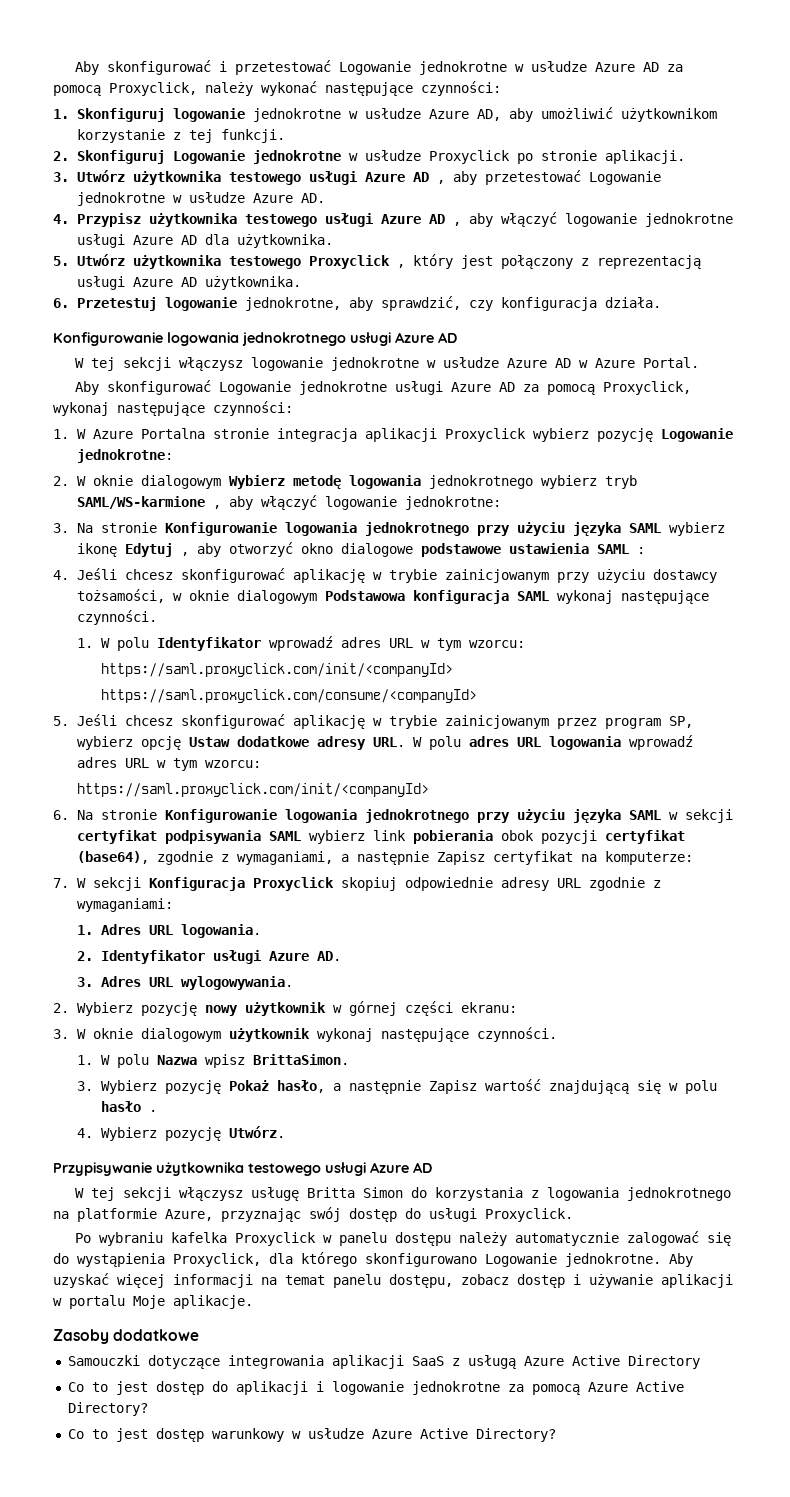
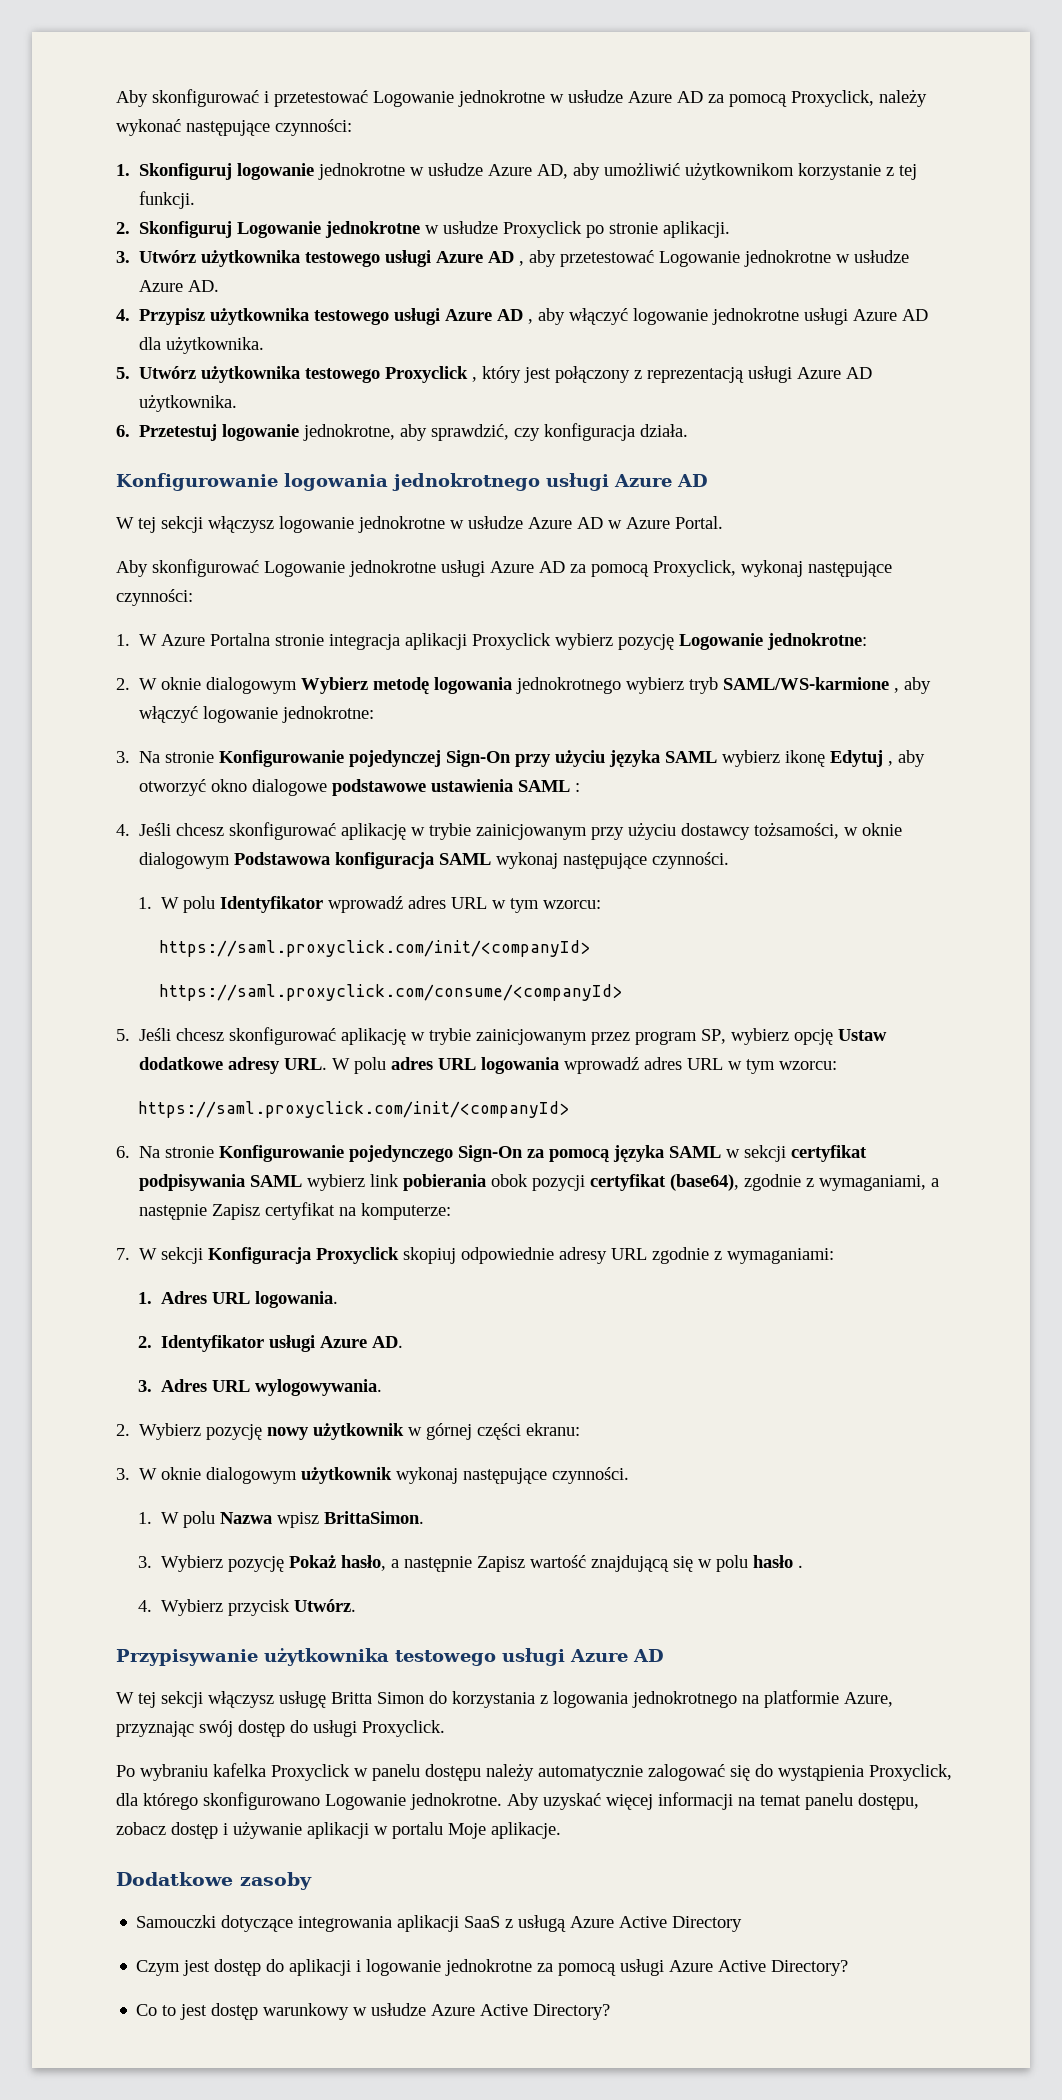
- 3. Na stronie Konfigurowanie logowania jednokrotnego przy użyciu języka SAML wybierz ikonę Edytuj , aby otworzyć okno dialogowe podstawowe ustawienia SAML :
+ 3. Na stronie Konfigurowanie pojedynczej Sign-On przy użyciu języka SAML wybierz ikonę Edytuj , aby otworzyć okno dialogowe podstawowe ustawienia SAML :
- 6. Na stronie Konfigurowanie logowania jednokrotnego przy użyciu języka SAML w sekcji certyfikat podpisywania SAML wybierz link pobierania obok pozycji certyfikat (base64), zgodnie z wymaganiami, a następnie Zapisz certyfikat na komputerze:
+ 6. Na stronie Konfigurowanie pojedynczego Sign-On za pomocą języka SAML w sekcji certyfikat podpisywania SAML wybierz link pobierania obok pozycji certyfikat (base64), zgodnie z wymaganiami, a następnie Zapisz certyfikat na komputerze:
- 4. Wybierz pozycję Utwórz.
+ 4. Wybierz przycisk Utwórz.
- Zasoby dodatkowe
+ Dodatkowe zasoby
- Co to jest dostęp do aplikacji i logowanie jednokrotne za pomocą Azure Active Directory?
+ Czym jest dostęp do aplikacji i logowanie jednokrotne za pomocą usługi Azure Active Directory?

